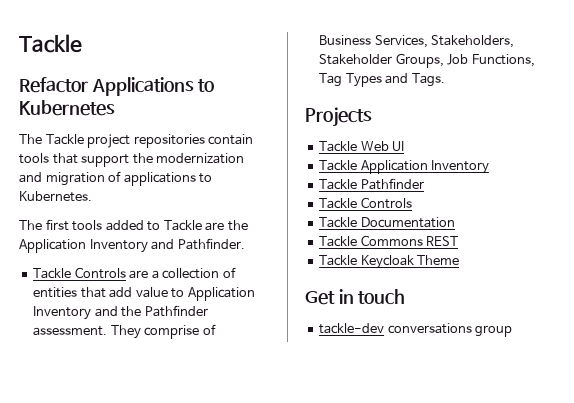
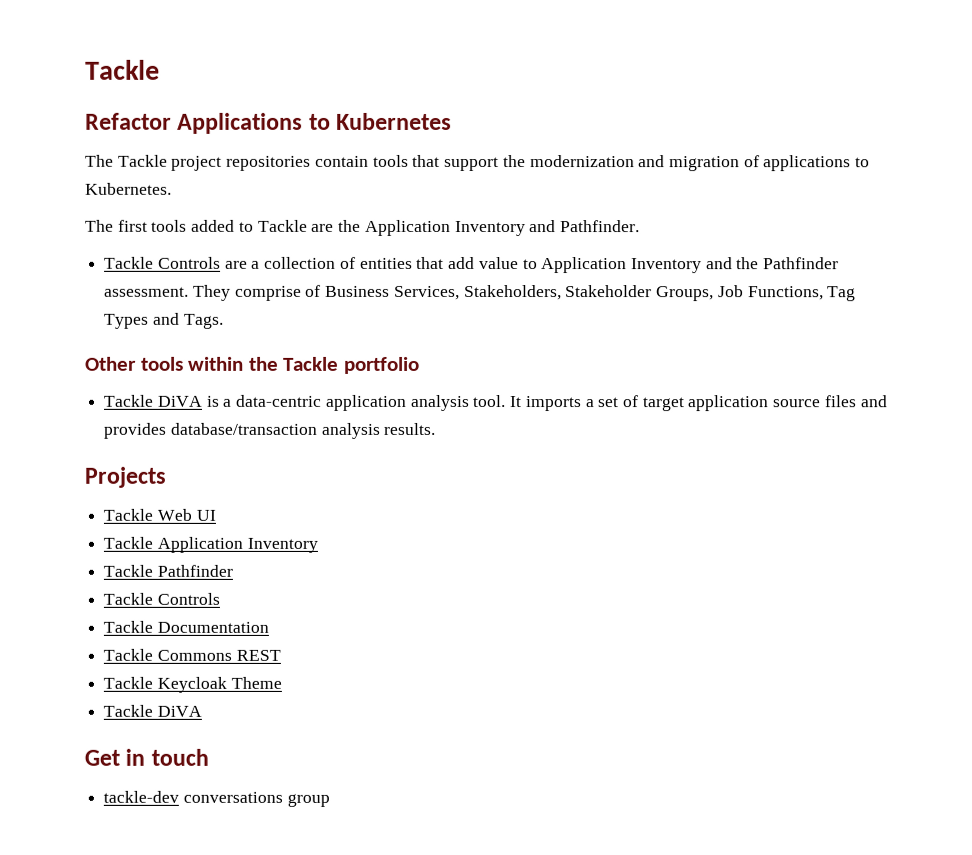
+ Other tools within the Tackle portfolio
+ Tackle DiVA is a data-centric application analysis tool. It imports a set of target application source files and provides database/transaction analysis results.
  Tackle Keycloak Theme
+ Tackle DiVA

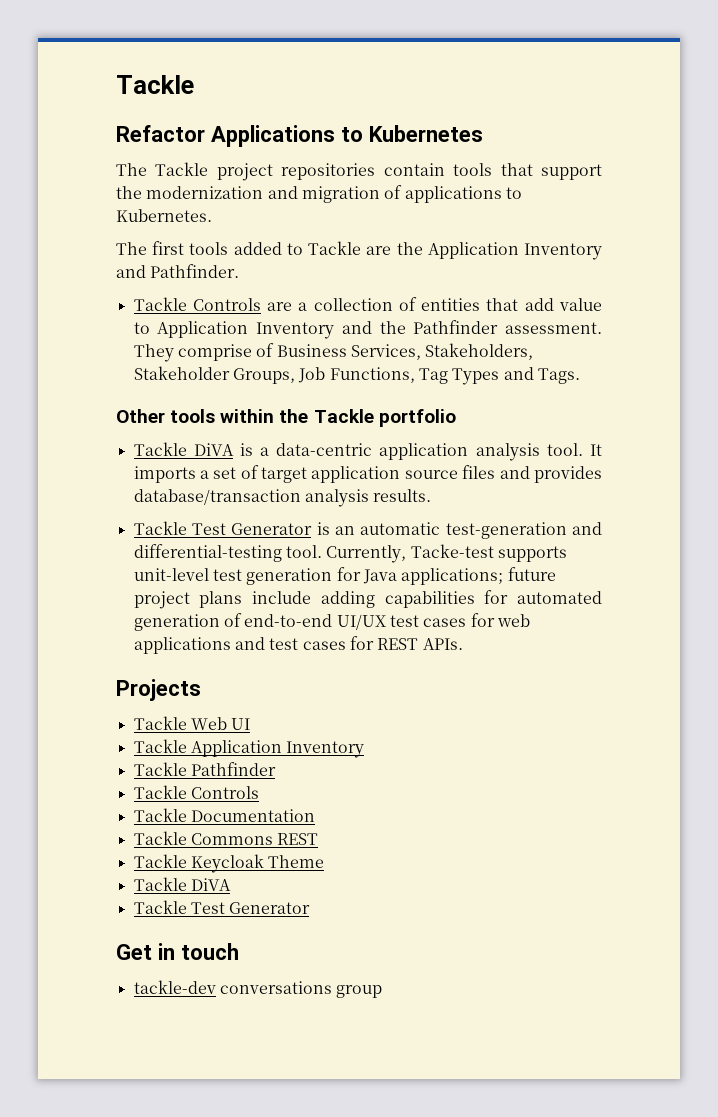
+ Tackle Test Generator is an automatic test-generation and differential-testing tool. Currently, Tacke-test supports unit-level test generation for Java applications; future project plans include adding capabilities for automated generation of end-to-end UI/UX test cases for web applications and test cases for REST APIs.
  Tackle Keycloak Theme
  Tackle DiVA
+ Tackle Test Generator

